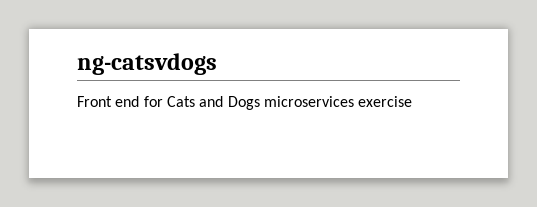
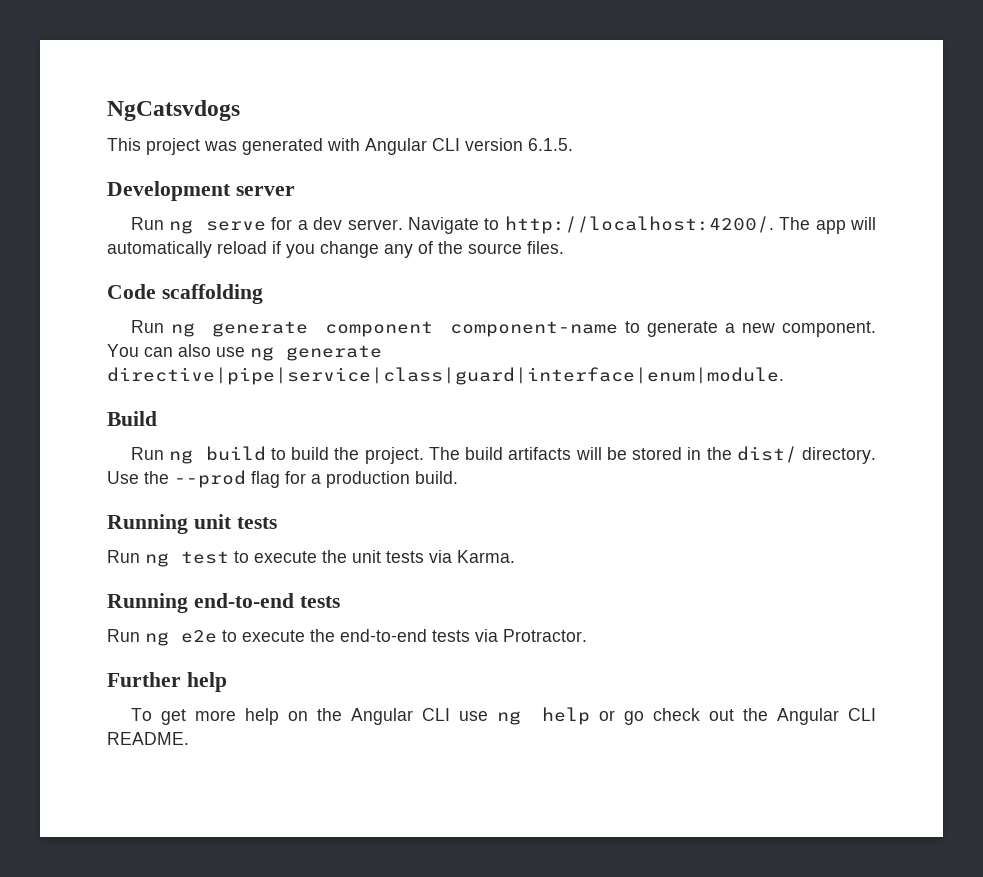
- ng-catsvdogs
- Front end for Cats and Dogs microservices exercise
+ NgCatsvdogs
+ This project was generated with Angular CLI version 6.1.5.
+ Development server
+ Run ng serve for a dev server. Navigate to http://localhost:4200/. The app will automatically reload if you change any of the source files.
+ Code scaffolding
+ Run ng generate component component-name to generate a new component. You can also use ng generate directive|pipe|service|class|guard|interface|enum|module.
+ Build
+ Run ng build to build the project. The build artifacts will be stored in the dist/ directory. Use the --prod flag for a production build.
+ Running unit tests
+ Run ng test to execute the unit tests via Karma.
+ Running end-to-end tests
+ Run ng e2e to execute the end-to-end tests via Protractor.
+ Further help
+ To get more help on the Angular CLI use ng help or go check out the Angular CLI README.

